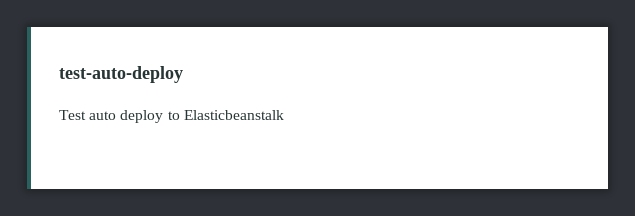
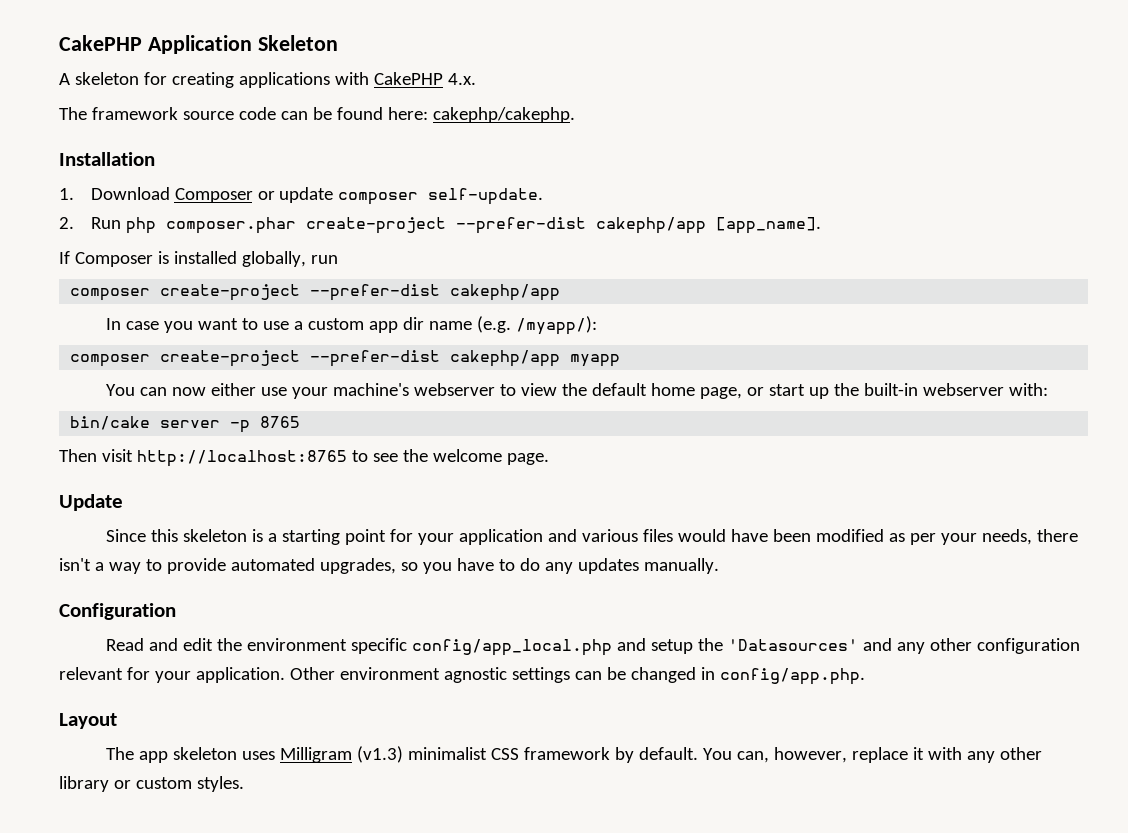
- test-auto-deploy
- Test auto deploy to Elasticbeanstalk
+ CakePHP Application Skeleton
+ A skeleton for creating applications with CakePHP 4.x.
+ The framework source code can be found here: cakephp/cakephp.
+ Installation
+ 1. Download Composer or update composer self-update.
+ 2. Run php composer.phar create-project --prefer-dist cakephp/app [app_name].
+ If Composer is installed globally, run
+ composer create-project --prefer-dist cakephp/app
+ In case you want to use a custom app dir name (e.g. /myapp/):
+ composer create-project --prefer-dist cakephp/app myapp
+ You can now either use your machine's webserver to view the default home page, or start up the built-in webserver with:
+ bin/cake server -p 8765
+ Then visit http://localhost:8765 to see the welcome page.
+ Update
+ Since this skeleton is a starting point for your application and various files would have been modified as per your needs, there isn't a way to provide automated upgrades, so you have to do any updates manually.
+ Configuration
+ Read and edit the environment specific config/app_local.php and setup the 'Datasources' and any other configuration relevant for your application. Other environment agnostic settings can be changed in config/app.php.
+ Layout
+ The app skeleton uses Milligram (v1.3) minimalist CSS framework by default. You can, however, replace it with any other library or custom styles.

